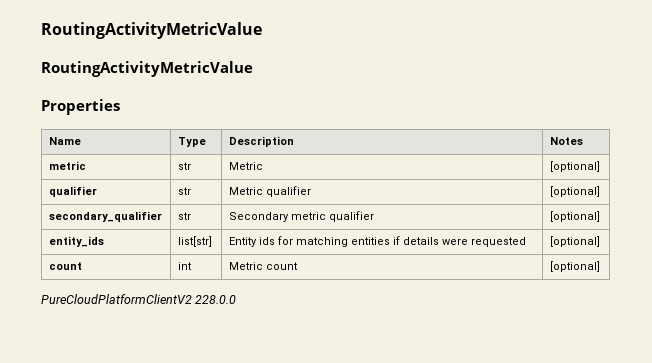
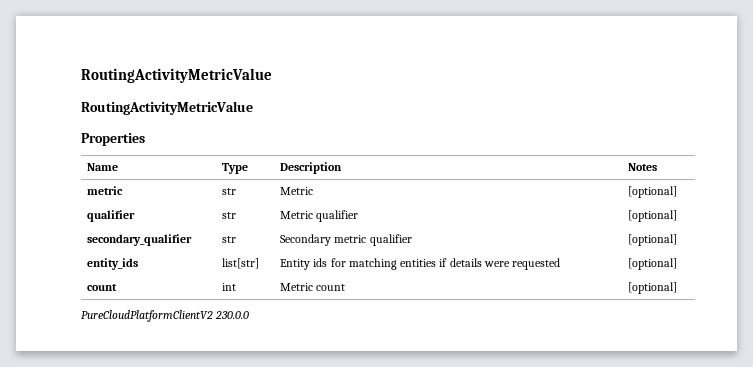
- PureCloudPlatformClientV2 228.0.0
+ PureCloudPlatformClientV2 230.0.0

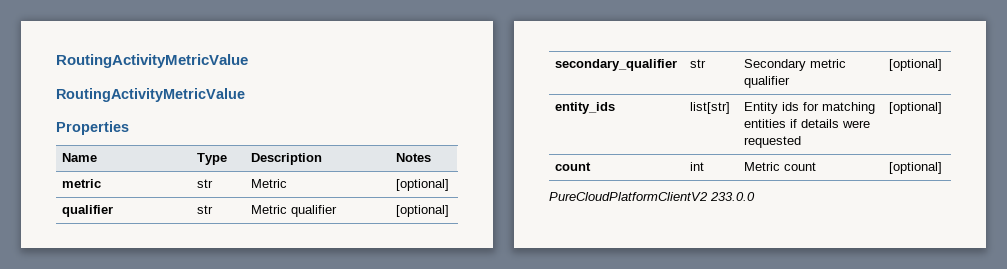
- PureCloudPlatformClientV2 230.0.0
+ PureCloudPlatformClientV2 233.0.0

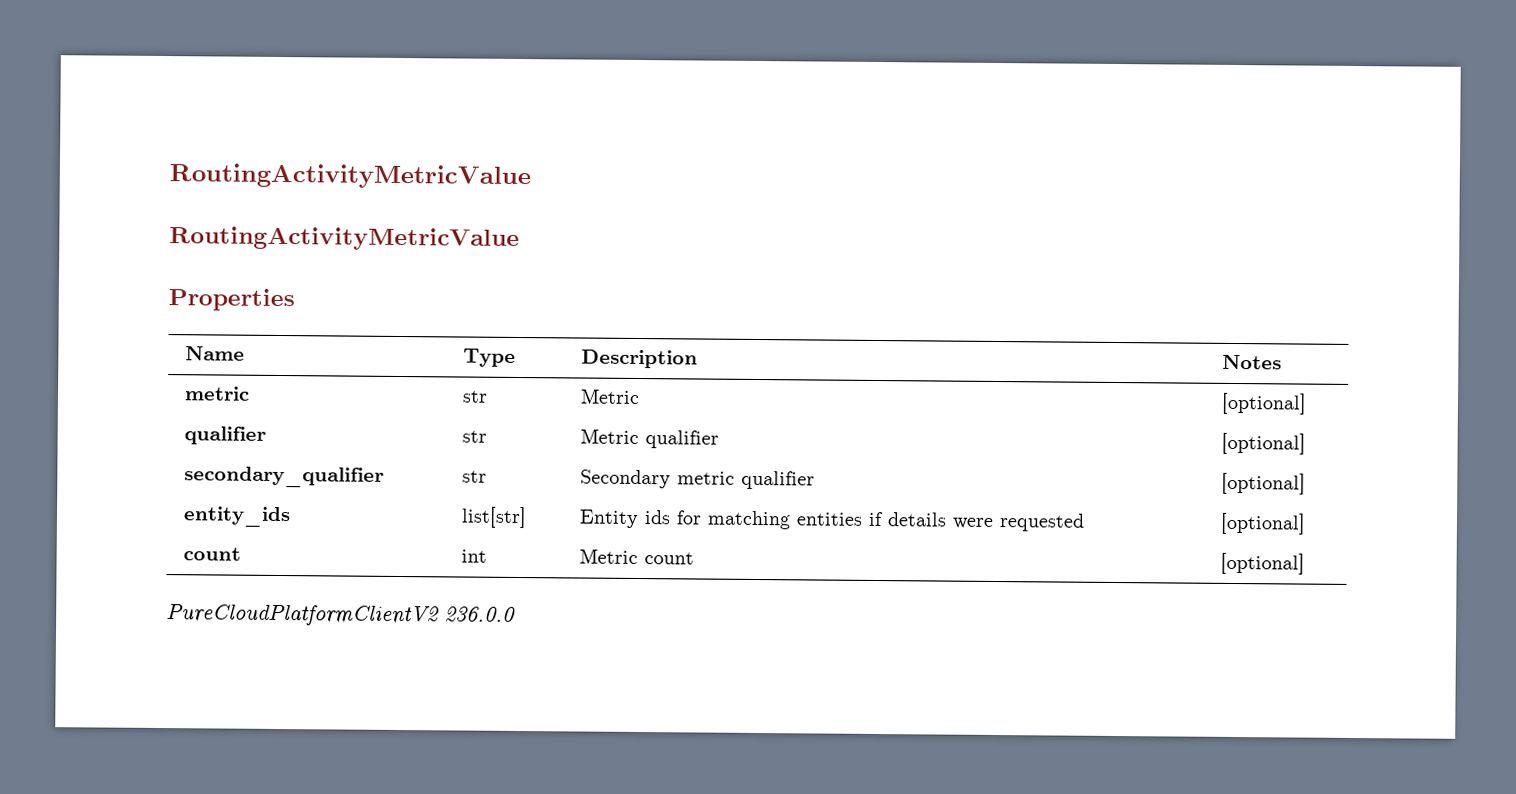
- PureCloudPlatformClientV2 233.0.0
+ PureCloudPlatformClientV2 236.0.0

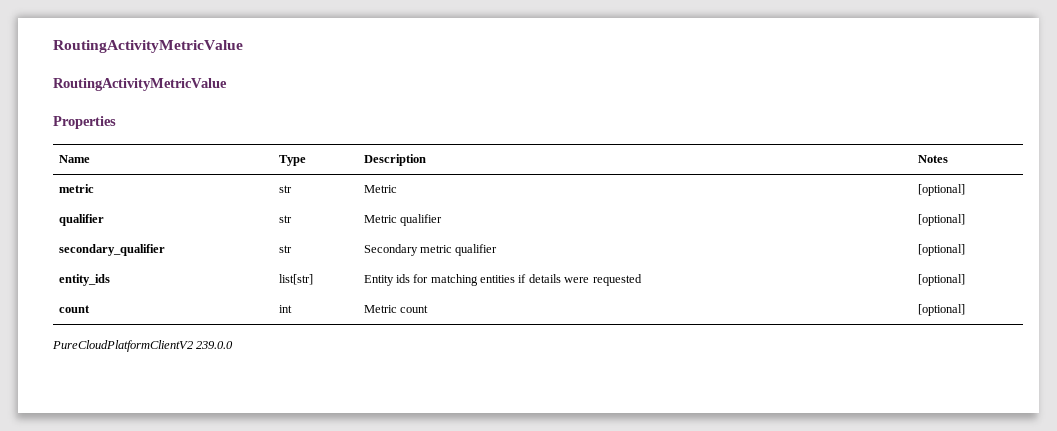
- PureCloudPlatformClientV2 236.0.0
+ PureCloudPlatformClientV2 239.0.0

